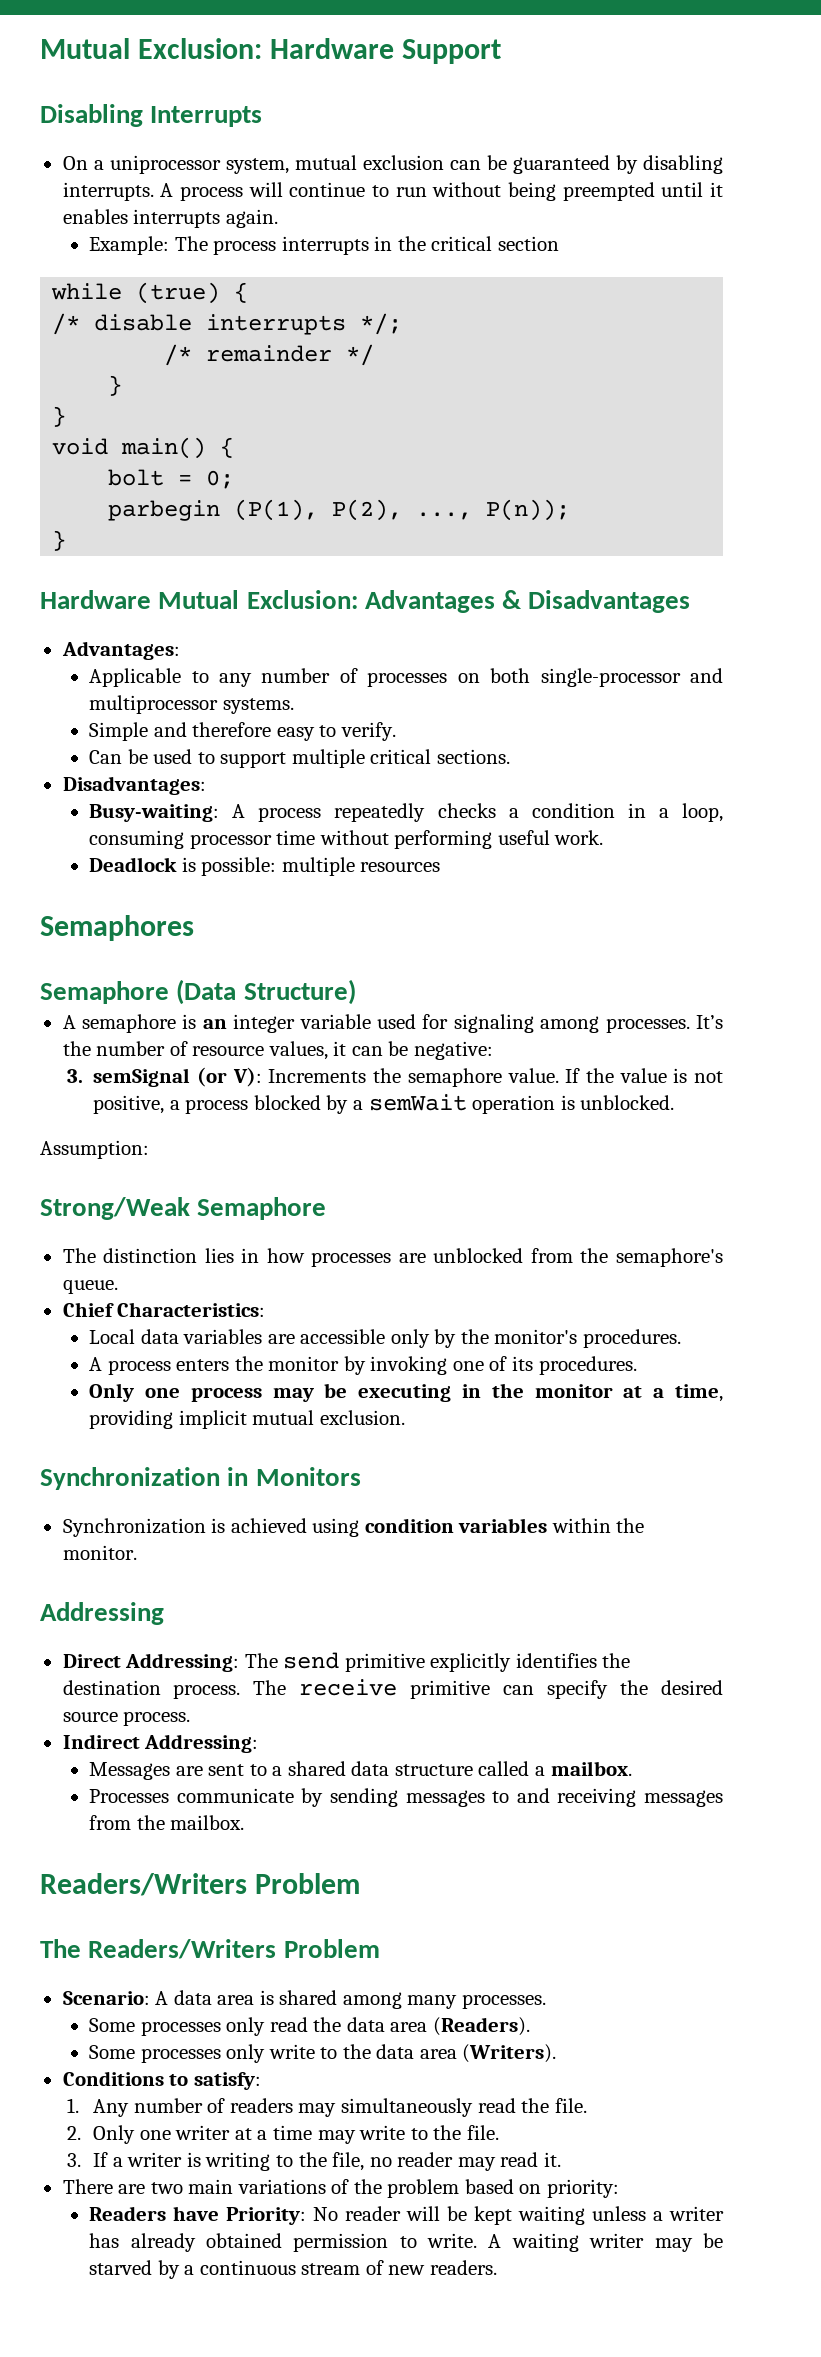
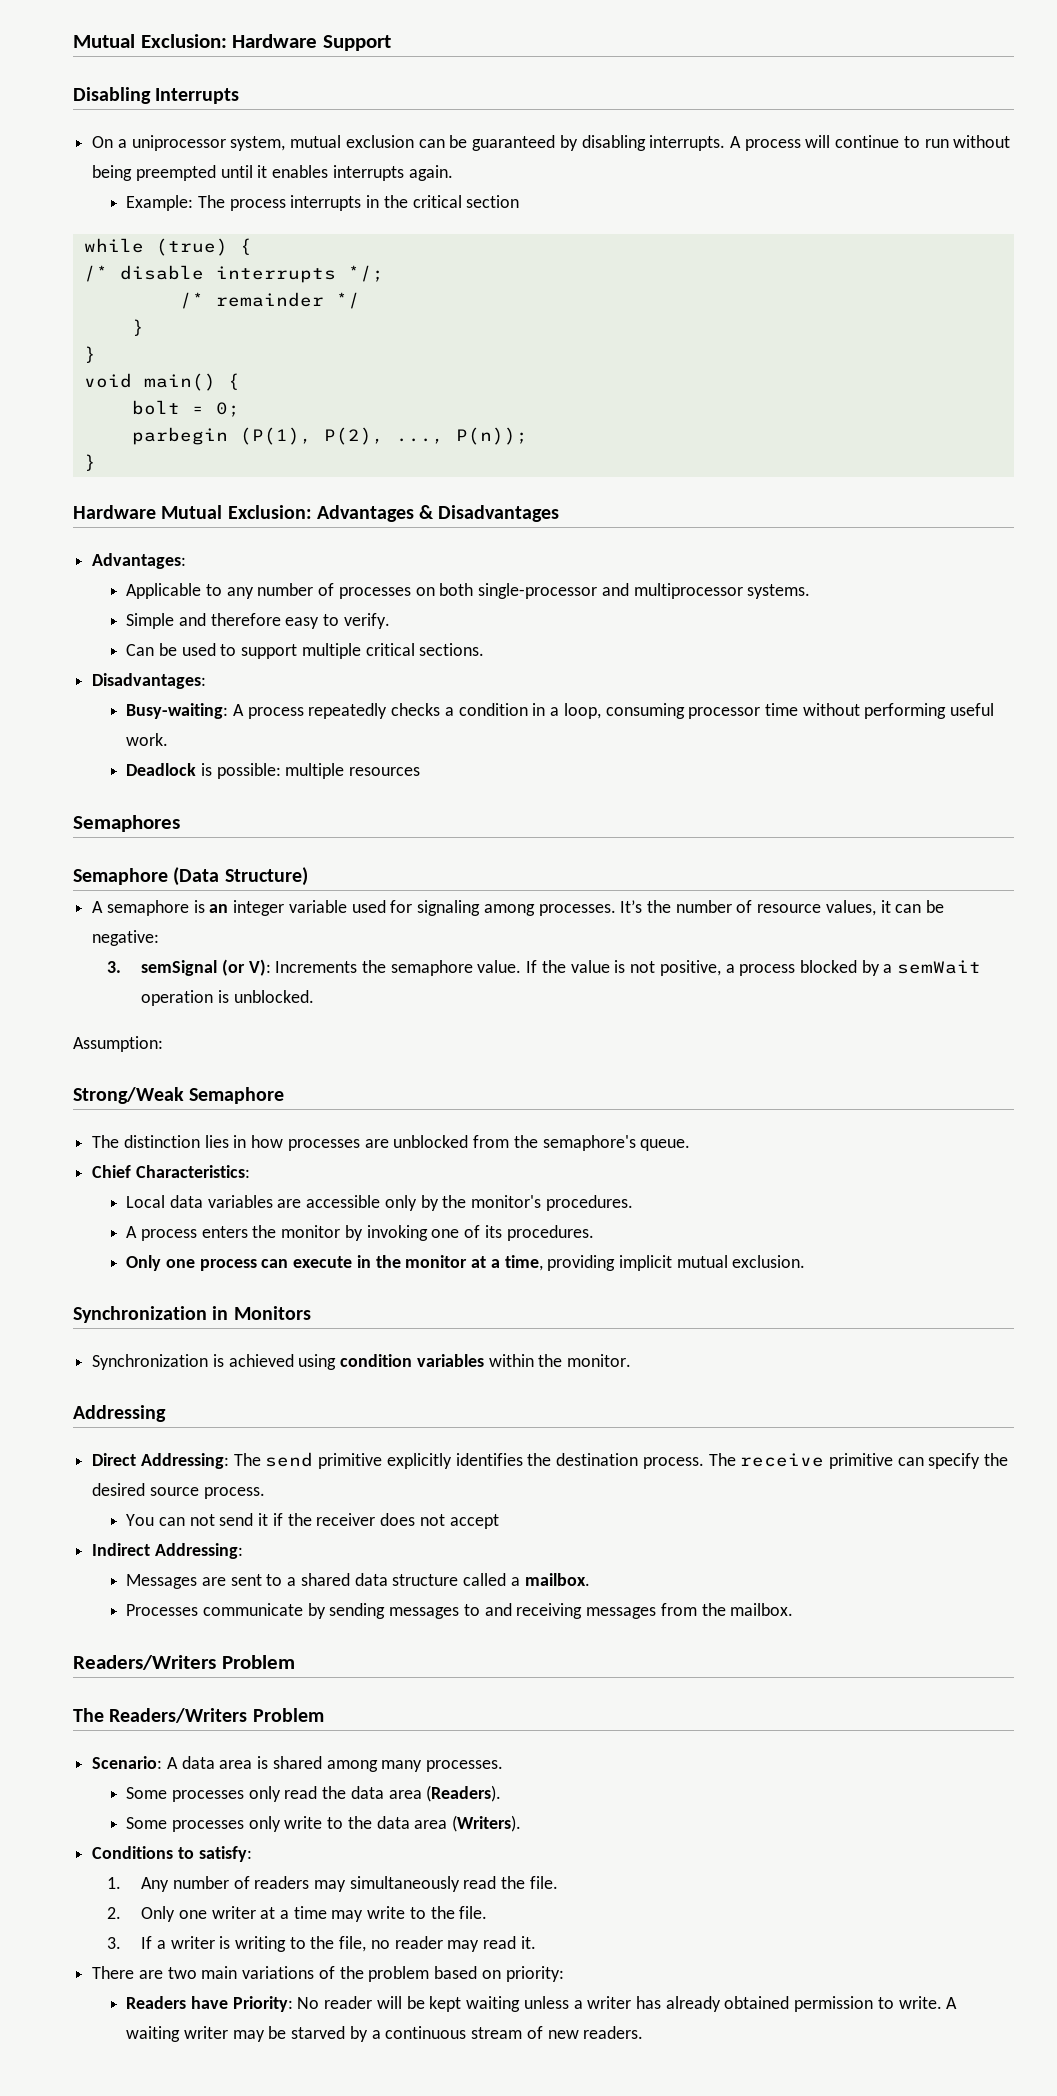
- Only one process may be executing in the monitor at a time, providing implicit mutual exclusion.
+ Only one process can execute in the monitor at a time, providing implicit mutual exclusion.
+ You can not send it if the receiver does not accept

